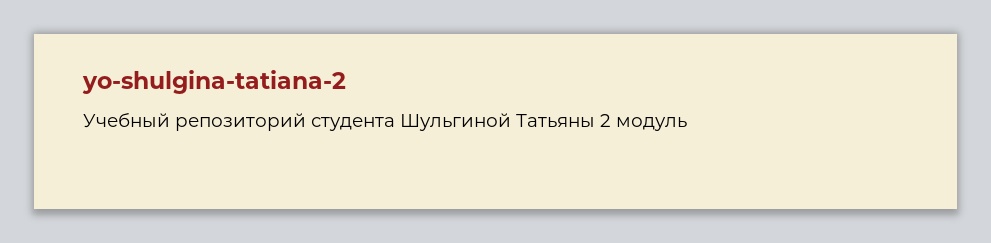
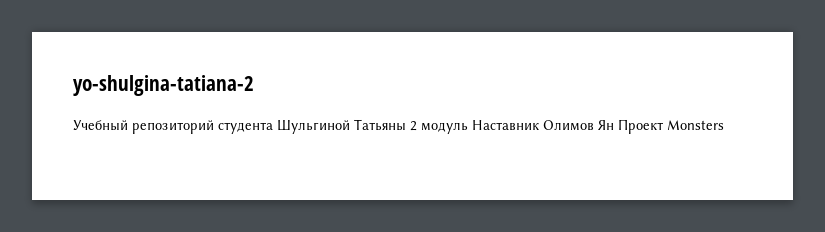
- Учебный репозиторий студента Шульгиной Татьяны 2 модуль
+ Учебный репозиторий студента Шульгиной Татьяны 2 модуль Наставник Олимов Ян Проект Monsters

